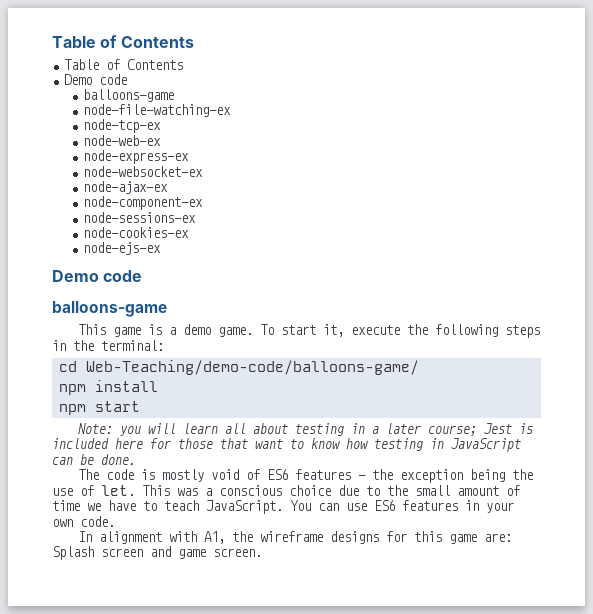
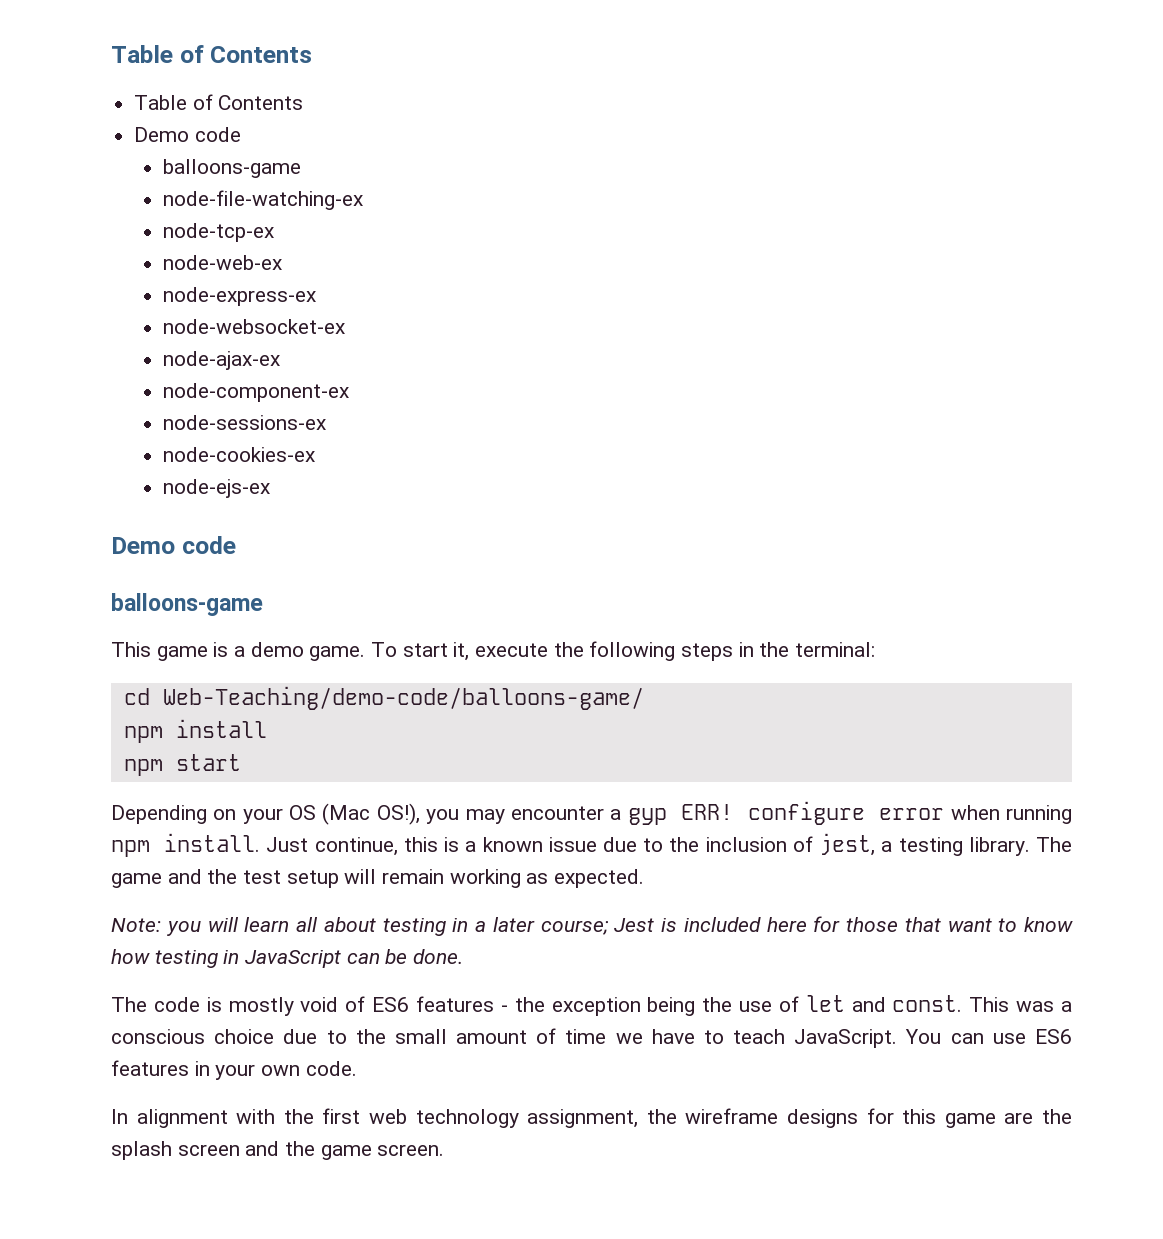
+ Depending on your OS (Mac OS!), you may encounter a gyp ERR! configure error when running npm install. Just continue, this is a known issue due to the inclusion of jest, a testing library. The game and the test setup will remain working as expected.
- The code is mostly void of ES6 features - the exception being the use of let.
+ The code is mostly void of ES6 features - the exception being the use of let and const.
- In alignment with A1, the wireframe designs for this game are: Splash screen and game screen.
+ In alignment with the first web technology assignment, the wireframe designs for this game are the splash screen and the game screen.

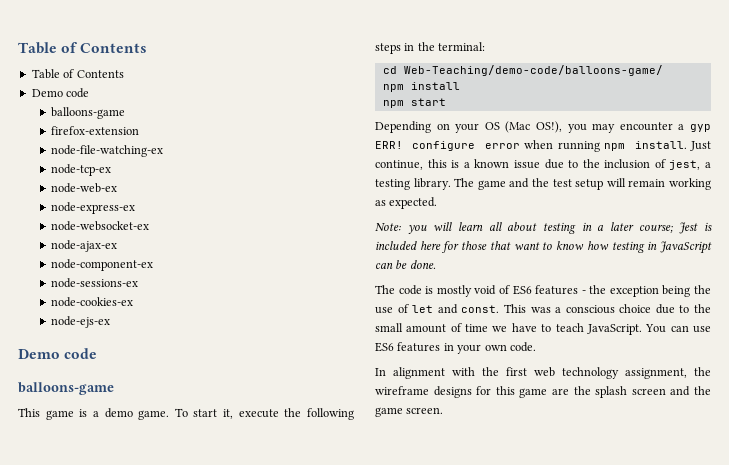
+ firefox-extension

